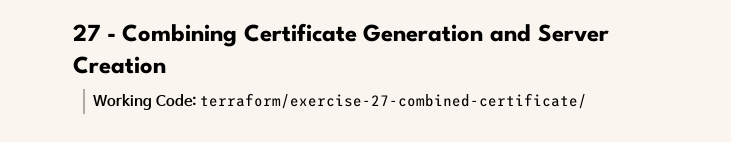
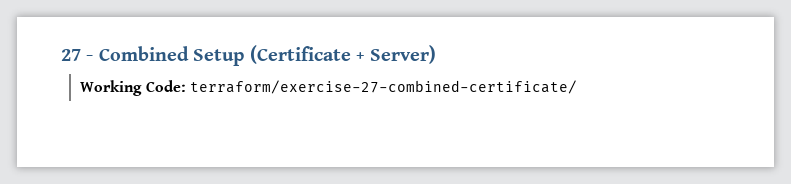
- 27 - Combining Certificate Generation and Server Creation
+ 27 - Combined Setup (Certificate + Server)

